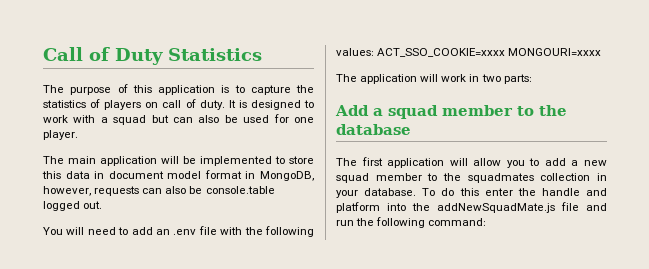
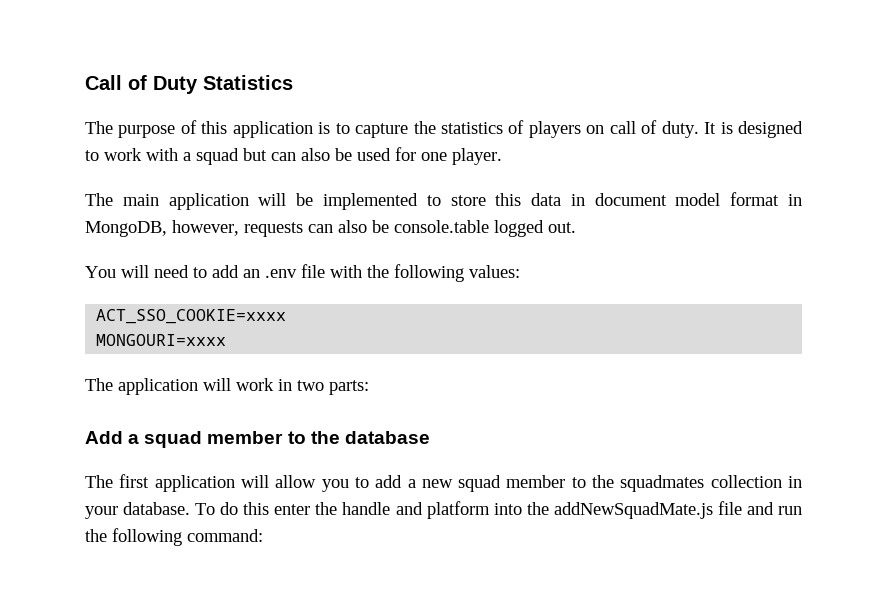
- You will need to add an .env file with the following values: ACT_SSO_COOKIE=xxxx MONGOURI=xxxx
+ You will need to add an .env file with the following values:
+ ACT_SSO_COOKIE=xxxx
+ MONGOURI=xxxx

